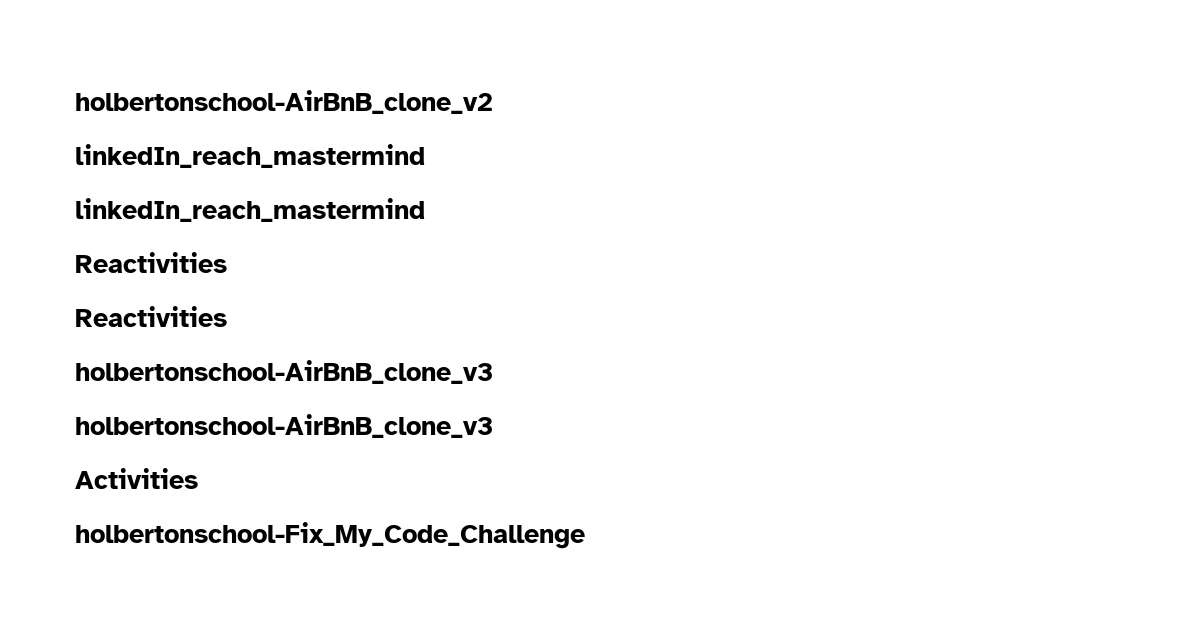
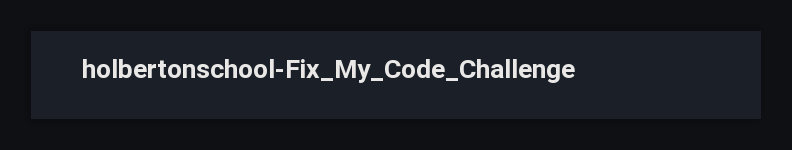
- holbertonschool-AirBnB_clone_v2
- linkedIn_reach_mastermind
- linkedIn_reach_mastermind
- Reactivities
- Reactivities
- holbertonschool-AirBnB_clone_v3
- holbertonschool-AirBnB_clone_v3
- Activities

